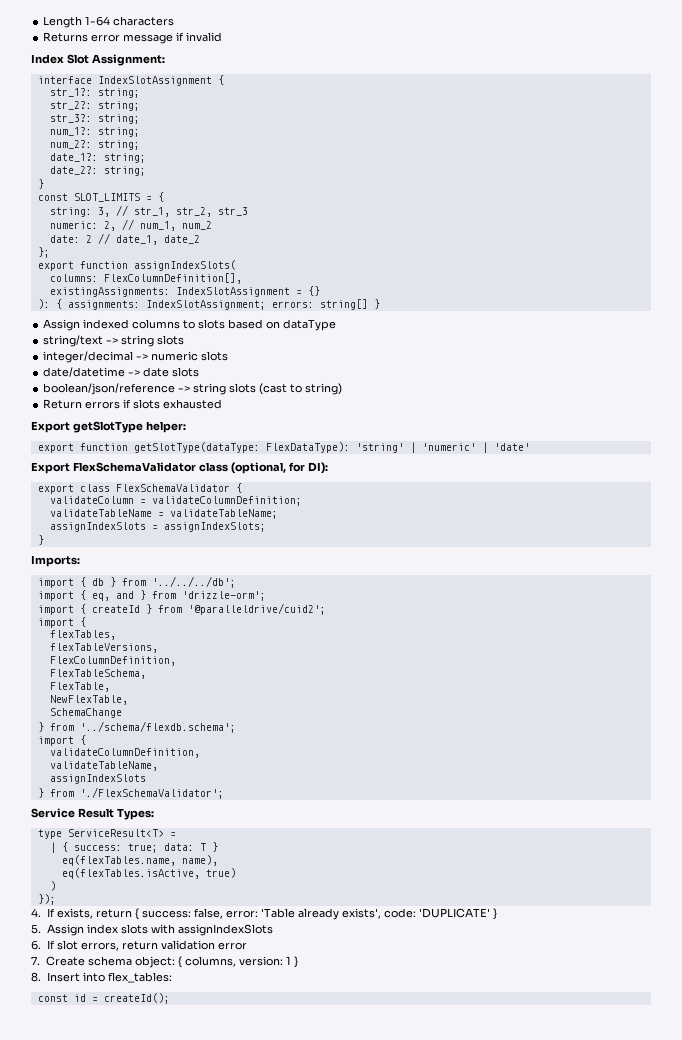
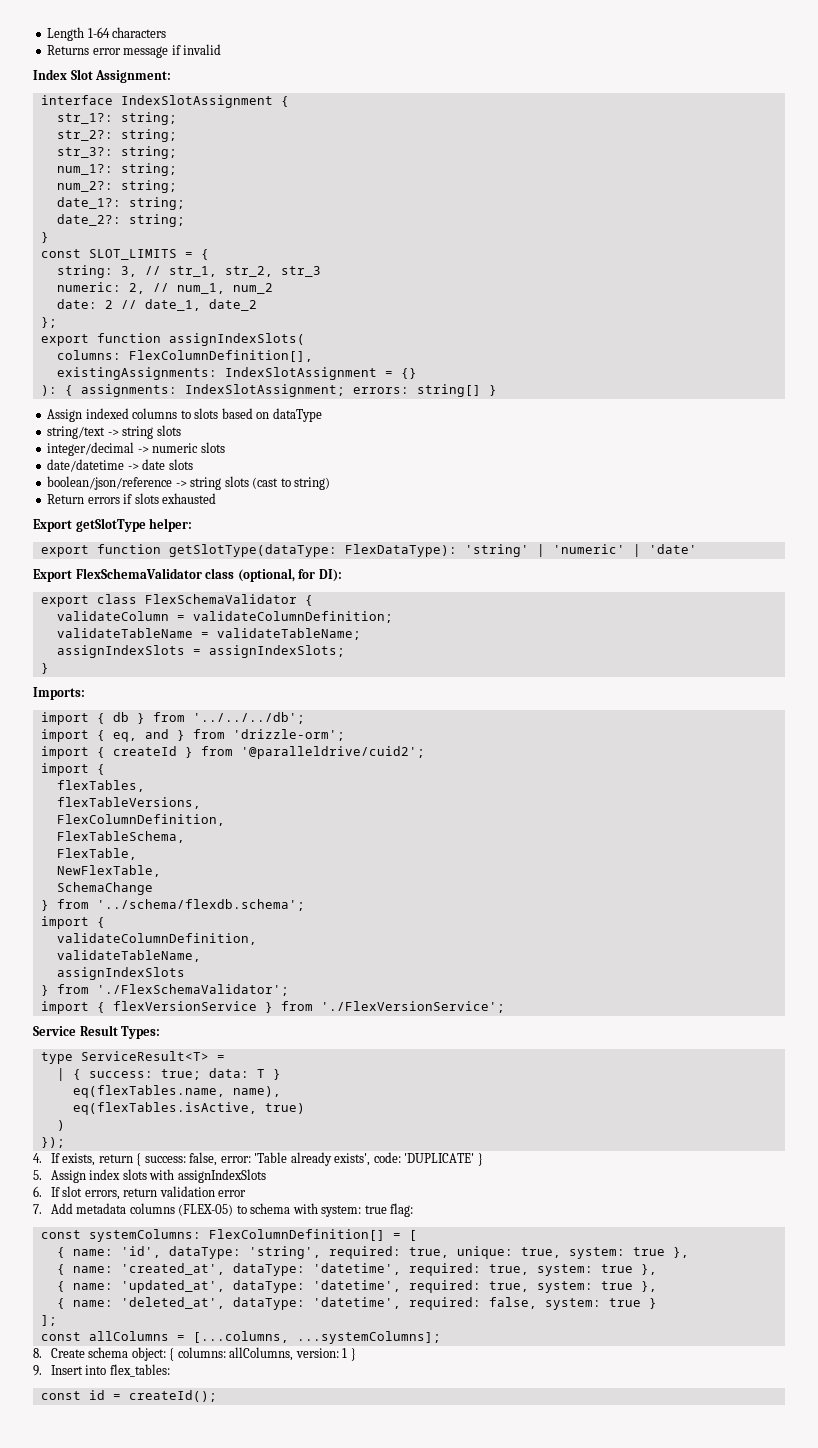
+ import { flexVersionService } from './FlexVersionService';
- 7. Create schema object: { columns, version: 1 }
+ 7. Add metadata columns (FLEX-05) to schema with system: true flag:
+ const systemColumns: FlexColumnDefinition[] = [
+ { name: 'id', dataType: 'string', required: true, unique: true, system: true },
+ { name: 'created_at', dataType: 'datetime', required: true, system: true },
+ { name: 'updated_at', dataType: 'datetime', required: true, system: true },
+ { name: 'deleted_at', dataType: 'datetime', required: false, system: true }
+ ];
+ const allColumns = [...columns, ...systemColumns];
+ 8. Create schema object: { columns: allColumns, version: 1 }
- 8. Insert into flex_tables:
+ 9. Insert into flex_tables:

